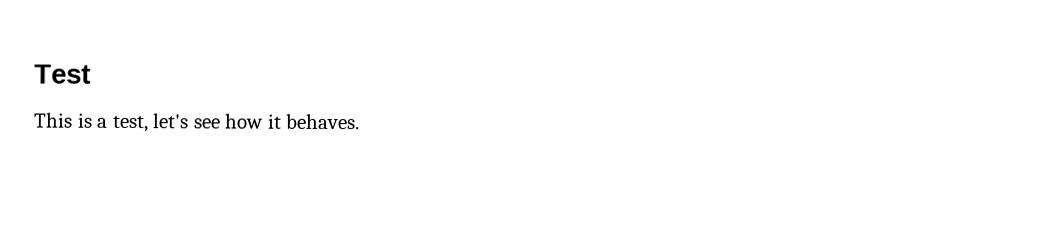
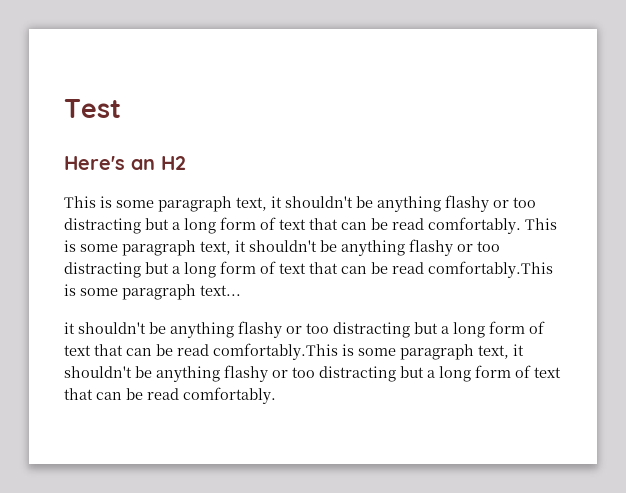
- This is a test, let's see how it behaves.
+ Here's an H2
+ This is some paragraph text, it shouldn't be anything flashy or too distracting but a long form of text that can be read comfortably. This is some paragraph text, it shouldn't be anything flashy or too distracting but a long form of text that can be read comfortably.This is some paragraph text...
+ it shouldn't be anything flashy or too distracting but a long form of text that can be read comfortably.This is some paragraph text, it shouldn't be anything flashy or too distracting but a long form of text that can be read comfortably.

